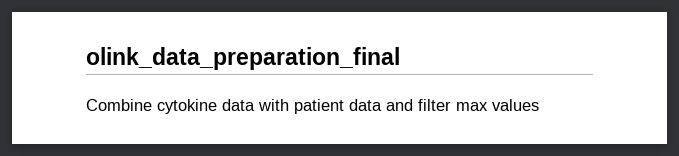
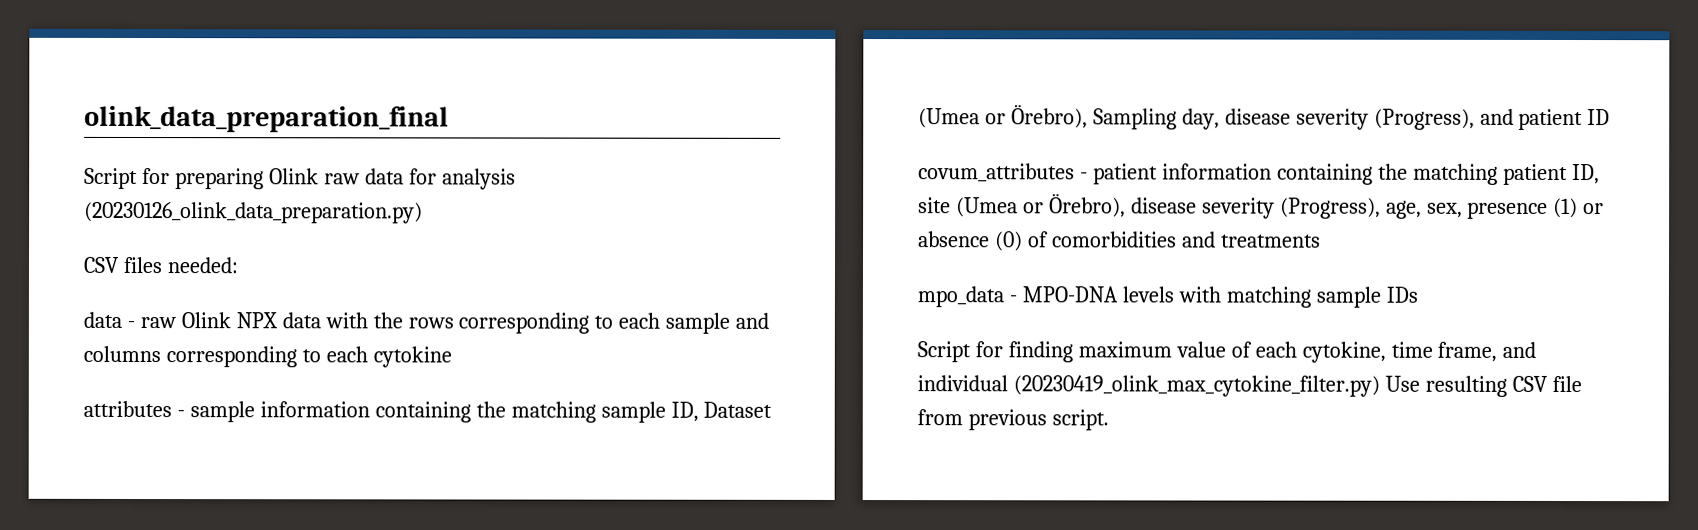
- Combine cytokine data with patient data and filter max values
+ Script for preparing Olink raw data for analysis (20230126_olink_data_preparation.py)
+ CSV files needed:
+ data - raw Olink NPX data with the rows corresponding to each sample and columns corresponding to each cytokine
+ attributes - sample information containing the matching sample ID, Dataset (Umea or Örebro), Sampling day, disease severity (Progress), and patient ID
+ covum_attributes - patient information containing the matching patient ID, site (Umea or Örebro), disease severity (Progress), age, sex, presence (1) or absence (0) of comorbidities and treatments
+ mpo_data - MPO-DNA levels with matching sample IDs
+ Script for finding maximum value of each cytokine, time frame, and individual (20230419_olink_max_cytokine_filter.py) Use resulting CSV file from previous script.

